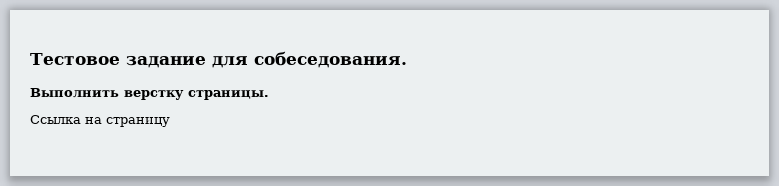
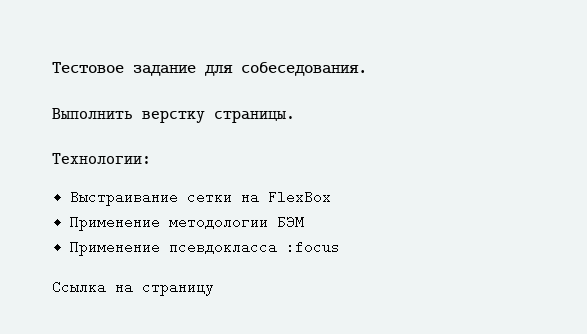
+ Технологии:
+ Выстраивание сетки на FlexBox
+ Применение методологии БЭМ
+ Применение псевдокласса :focus

